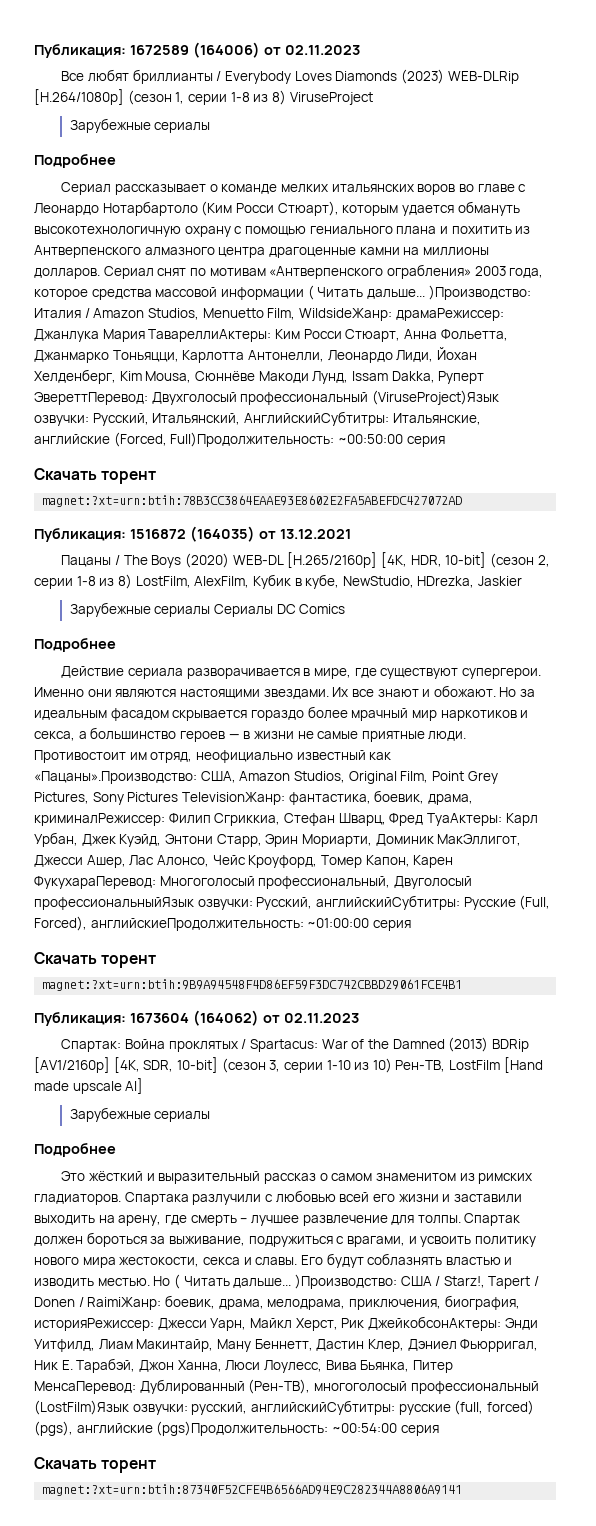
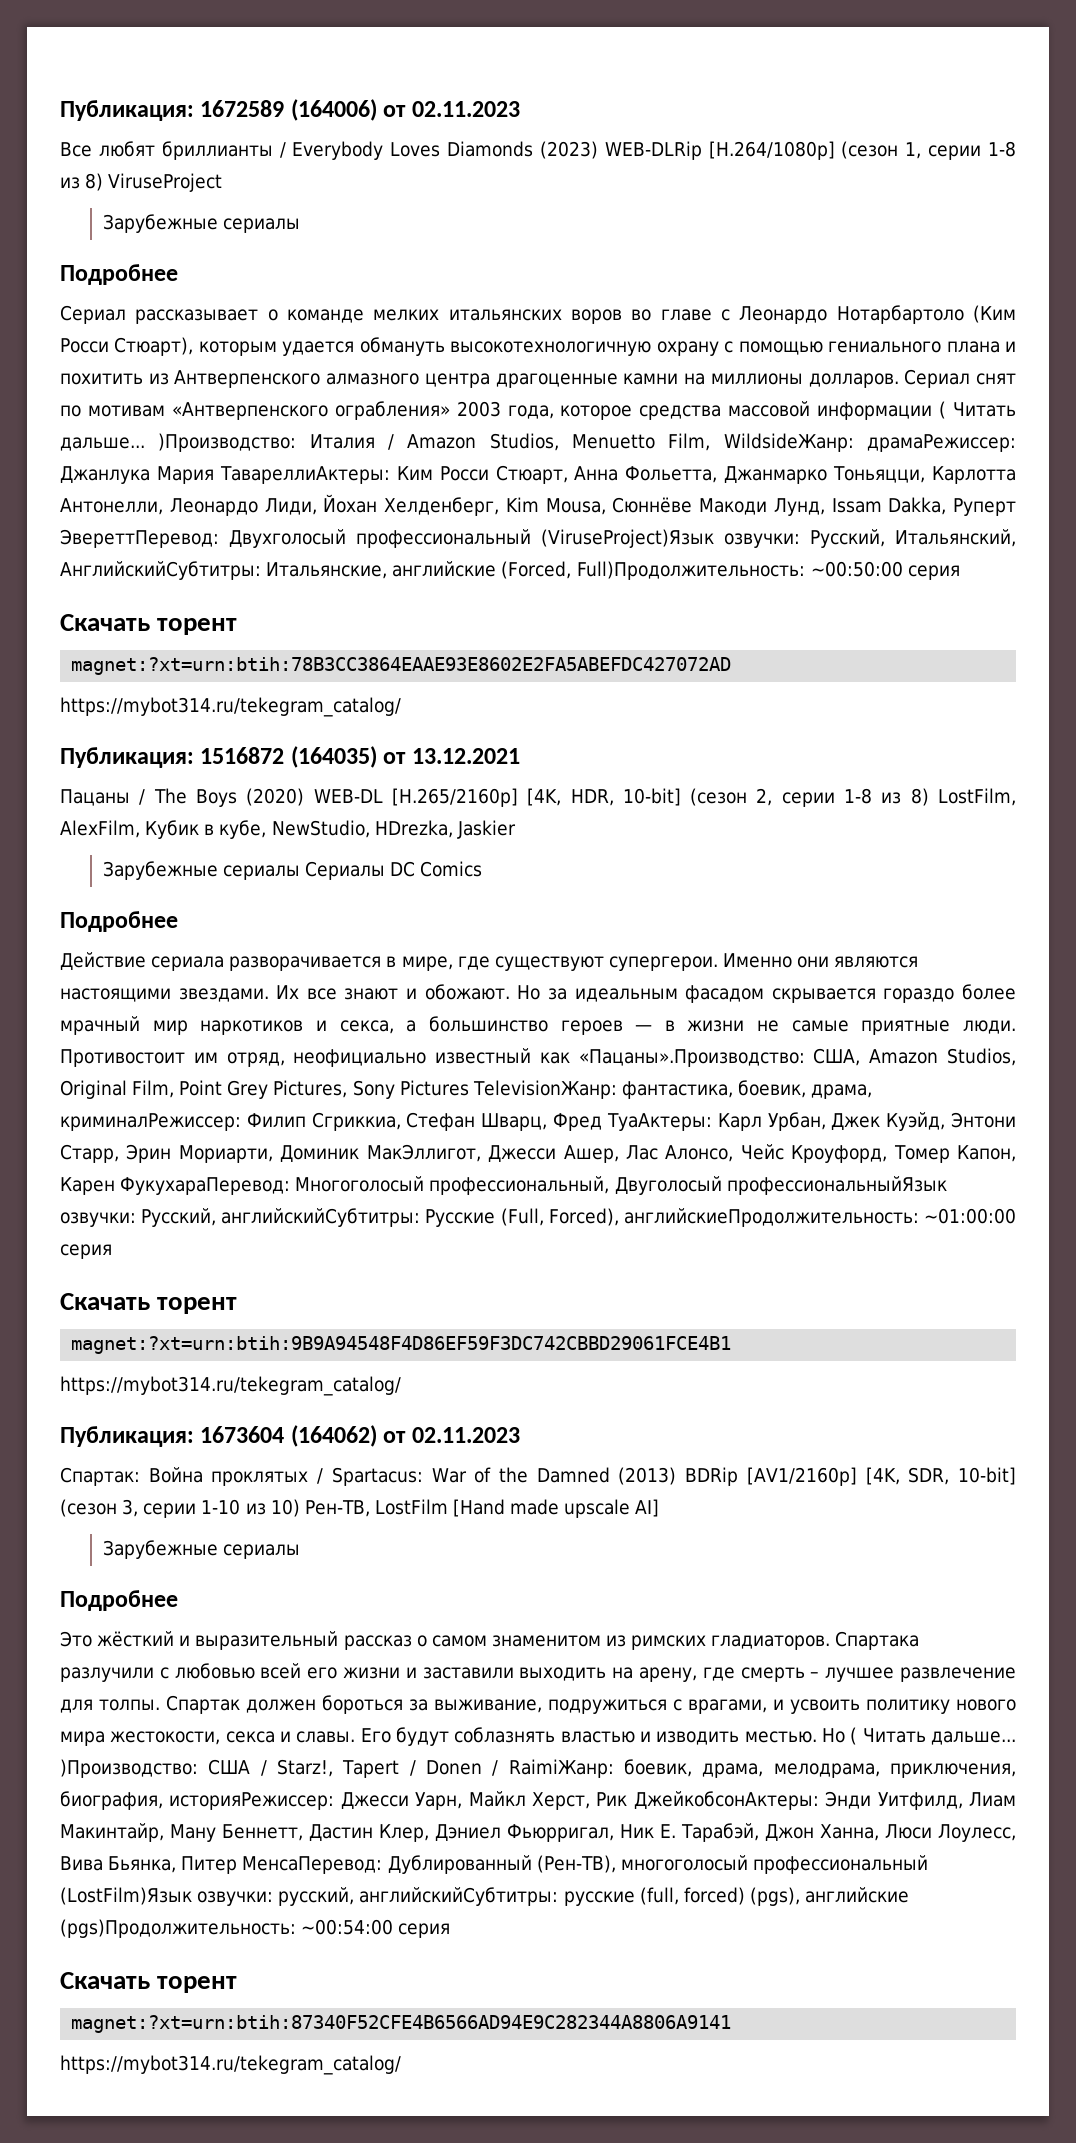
  magnet:?xt=urn:btih:78B3CC3864EAAE93E8602E2FA5ABEFDC427072AD
+ https://mybot314.ru/tekegram_catalog/
  magnet:?xt=urn:btih:9B9A94548F4D86EF59F3DC742CBBD29061FCE4B1
+ https://mybot314.ru/tekegram_catalog/
  magnet:?xt=urn:btih:87340F52CFE4B6566AD94E9C282344A8806A9141
+ https://mybot314.ru/tekegram_catalog/

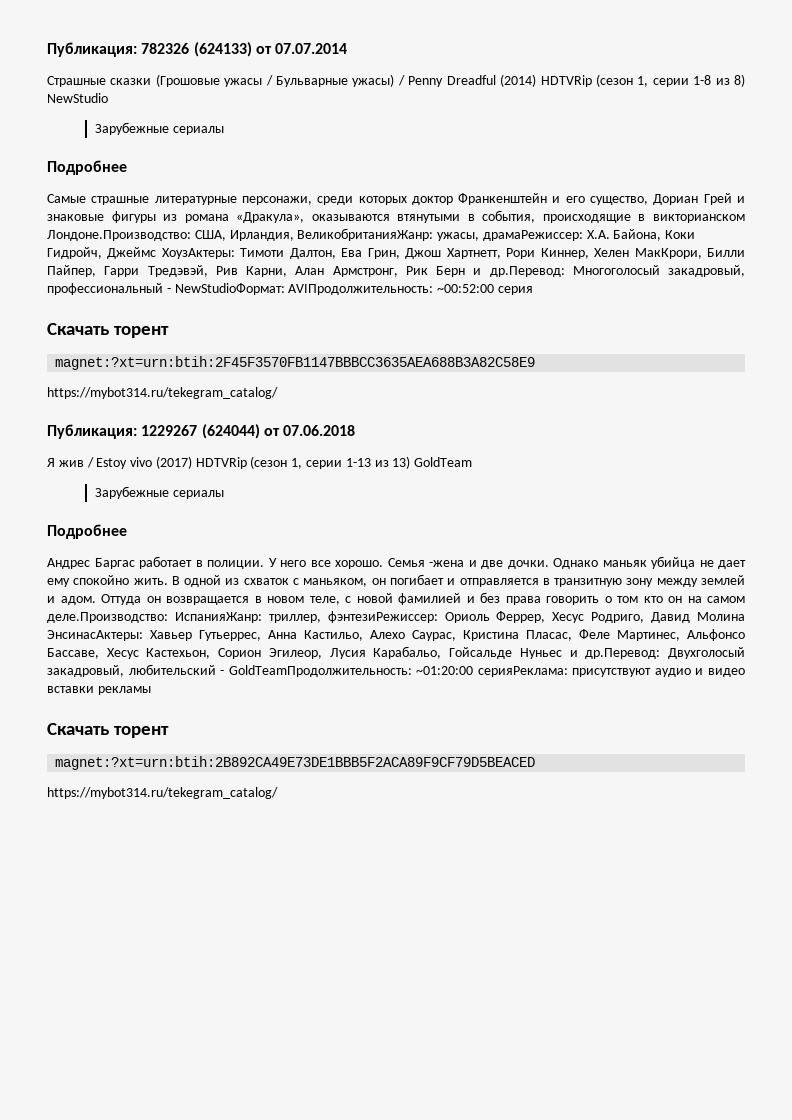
- Публикация: 1672589 (164006) от 02.11.2023
- Все любят бриллианты / Everybody Loves Diamonds (2023) WEB-DLRip [H.264/1080p] (сезон 1, серии 1-8 из 8) ViruseProject
+ Публикация: 782326 (624133) от 07.07.2014
+ Страшные сказки (Грошовые ужасы / Бульварные ужасы) / Penny Dreadful (2014) HDTVRip (сезон 1, серии 1-8 из 8) NewStudio
  Зарубежные сериалы
  Подробнее
- Сериал рассказывает о команде мелких итальянских воров во главе с Леонардо Нотарбартоло (Ким Росси Стюарт), которым удается обмануть высокотехнологичную охрану с помощью гениального плана и похитить из Антверпенского алмазного центра драгоценные камни на миллионы долларов. Сериал снят по мотивам «Антверпенского ограбления» 2003 года, которое средства массовой информации ( Читать дальше... )Производство: Италия / Amazon Studios, Menuetto Film, WildsideЖанр: драмаРежиссер: Джанлука Мария ТавареллиАктеры: Ким Росси Стюарт, Анна Фольетта, Джанмарко Тоньяцци, Карлотта Антонелли, Леонардо Лиди, Йохан Хелденберг, Kim Mousa, Сюннёве Макоди Лунд, Issam Dakka, Руперт ЭвереттПеревод: Двухголосый профессиональный (ViruseProject)Язык озвучки: Русский, Итальянский, АнглийскийСубтитры: Итальянские, английские (Forced, Full)Продолжительность: ~00:50:00 серия
+ Самые страшные литературные персонажи, среди которых доктор Франкенштейн и его существо, Дориан Грей и знаковые фигуры из романа «Дракула», оказываются втянутыми в события, происходящие в викторианском Лондоне.Производство: США, Ирландия, ВеликобританияЖанр: ужасы, драмаРежиссер: Х.А. Байона, Коки Гидройч, Джеймс ХоузАктеры: Тимоти Далтон, Ева Грин, Джош Хартнетт, Рори Киннер, Хелен МакКрори, Билли Пайпер, Гарри Тредэвэй, Рив Карни, Алан Армстронг, Рик Берн и др.Перевод: Многоголосый закадровый, профессиональный - NewStudioФормат: AVIПродолжительность: ~00:52:00 серия
  Скачать торент
- magnet:?xt=urn:btih:78B3CC3864EAAE93E8602E2FA5ABEFDC427072AD
+ magnet:?xt=urn:btih:2F45F3570FB1147BBBCC3635AEA688B3A82C58E9
  https://mybot314.ru/tekegram_catalog/
- Публикация: 1516872 (164035) от 13.12.2021
- Пацаны / The Boys (2020) WEB-DL [H.265/2160p] [4K, HDR, 10-bit] (сезон 2, серии 1-8 из 8) LostFilm, AlexFilm, Кубик в кубе, NewStudio, HDrezka, Jaskier
- Зарубежные сериалы Сериалы DC Comics
- Подробнее
- Действие сериала разворачивается в мире, где существуют супергерои. Именно они являются настоящими звездами. Их все знают и обожают. Но за идеальным фасадом скрывается гораздо более мрачный мир наркотиков и секса, а большинство героев — в жизни не самые приятные люди. Противостоит им отряд, неофициально известный как «Пацаны».Производство: США, Amazon Studios, Original Film, Point Grey Pictures, Sony Pictures TelevisionЖанр: фантастика, боевик, драма, криминалРежиссер: Филип Сгриккиа, Стефан Шварц, Фред ТуаАктеры: Карл Урбан, Джек Куэйд, Энтони Старр, Эрин Мориарти, Доминик МакЭллигот, Джесси Ашер, Лас Алонсо, Чейс Кроуфорд, Томер Капон, Карен ФукухараПеревод: Многоголосый профессиональный, Двуголосый профессиональныйЯзык озвучки: Русский, английскийСубтитры: Русские (Full, Forced), английскиеПродолжительность: ~01:00:00 серия
- Скачать торент
- magnet:?xt=urn:btih:9B9A94548F4D86EF59F3DC742CBBD29061FCE4B1
- https://mybot314.ru/tekegram_catalog/
- Публикация: 1673604 (164062) от 02.11.2023
- Спартак: Война проклятых / Spartacus: War of the Damned (2013) BDRip [AV1/2160p] [4K, SDR, 10-bit] (сезон 3, серии 1-10 из 10) Рен-ТВ, LostFilm [Hand made upscale AI]
+ Публикация: 1229267 (624044) от 07.06.2018
+ Я жив / Estoy vivo (2017) HDTVRip (сезон 1, серии 1-13 из 13) GoldTeam
  Зарубежные сериалы
  Подробнее
- Это жёсткий и выразительный рассказ о самом знаменитом из римских гладиаторов. Спартака разлучили с любовью всей его жизни и заставили выходить на арену, где смерть – лучшее развлечение для толпы. Спартак должен бороться за выживание, подружиться с врагами, и усвоить политику нового мира жестокости, секса и славы. Его будут соблазнять властью и изводить местью. Но ( Читать дальше... )Производство: США / Starz!, Tapert / Donen / RaimiЖанр: боевик, драма, мелодрама, приключения, биография, историяРежиссер: Джесси Уарн, Майкл Херст, Рик ДжейкобсонАктеры: Энди Уитфилд, Лиам Макинтайр, Ману Беннетт, Дастин Клер, Дэниел Фьюрригал, Ник Е. Тарабэй, Джон Ханна, Люси Лоулесс, Вива Бьянка, Питер МенсаПеревод: Дублированный (Рен-ТВ), многоголосый профессиональный (LostFilm)Язык озвучки: русский, английскийСубтитры: русские (full, forced) (pgs), английские (pgs)Продолжительность: ~00:54:00 серия
+ Андрес Баргас работает в полиции. У него все хорошо. Семья -жена и две дочки. Однако маньяк убийца не дает ему спокойно жить. В одной из схваток с маньяком, он погибает и отправляется в транзитную зону между землей и адом. Оттуда он возвращается в новом теле, с новой фамилией и без права говорить о том кто он на самом деле.Производство: ИспанияЖанр: триллер, фэнтезиРежиссер: Ориоль Феррер, Хесус Родриго, Давид Молина ЭнсинасАктеры: Хавьер Гутьеррес, Анна Кастильо, Алехо Саурас, Кристина Пласас, Феле Мартинес, Альфонсо Бассаве, Хесус Кастехьон, Сорион Эгилеор, Лусия Карабальо, Гойсальде Нуньес и др.Перевод: Двухголосый закадровый, любительский - GoldTeamПродолжительность: ~01:20:00 серияРеклама: присутствуют аудио и видео вставки рекламы
  Скачать торент
- magnet:?xt=urn:btih:87340F52CFE4B6566AD94E9C282344A8806A9141
+ magnet:?xt=urn:btih:2B892CA49E73DE1BBB5F2ACA89F9CF79D5BEACED

